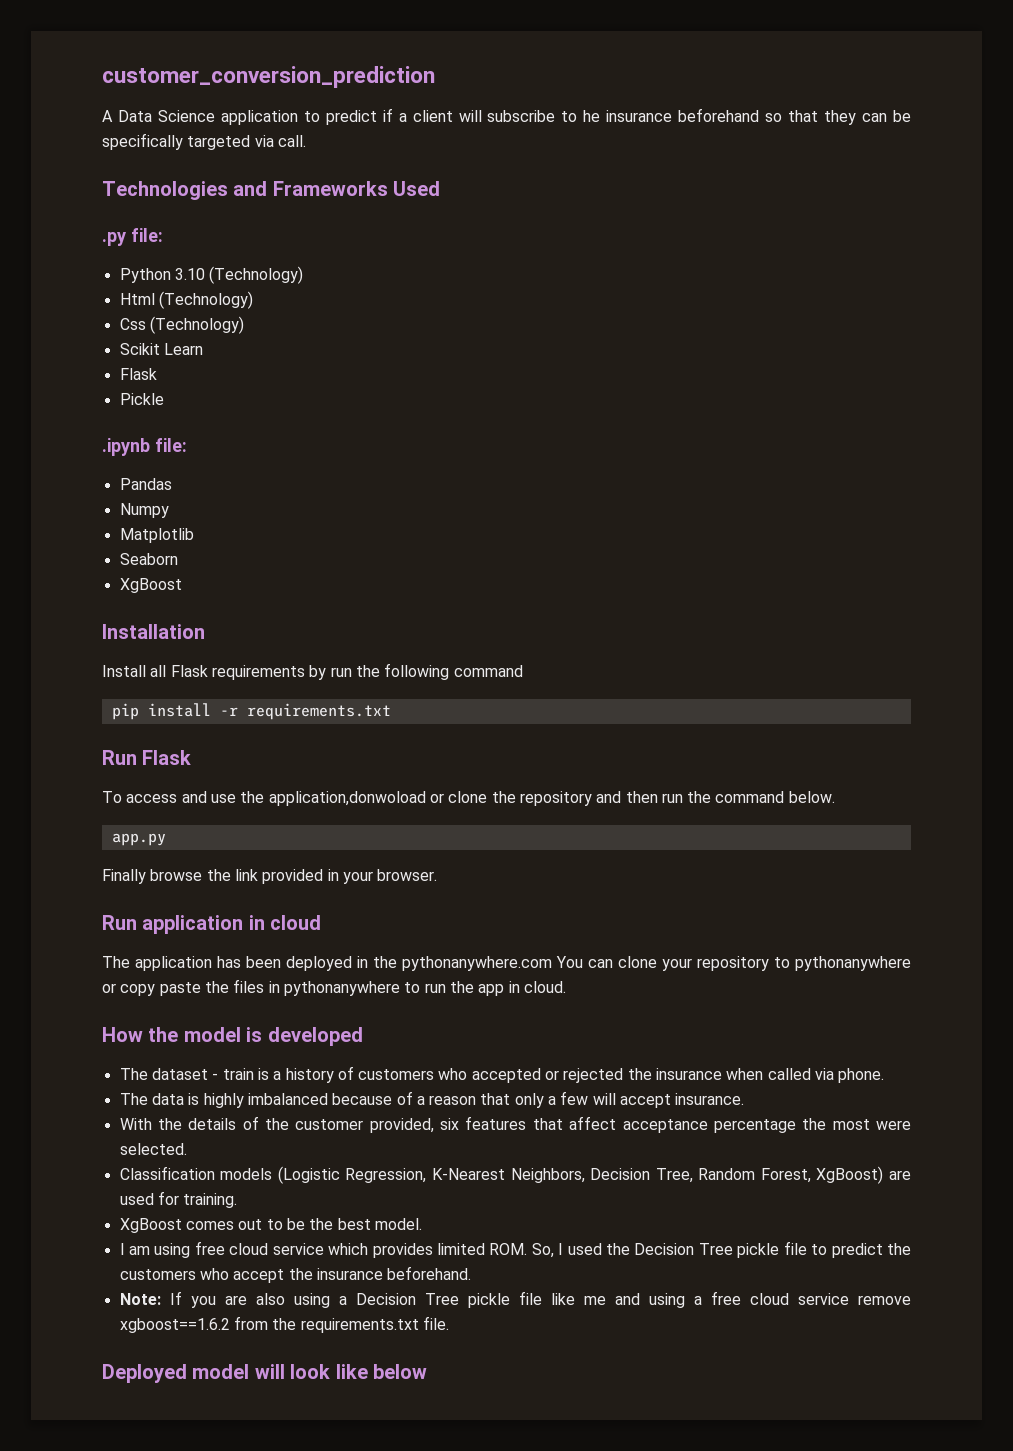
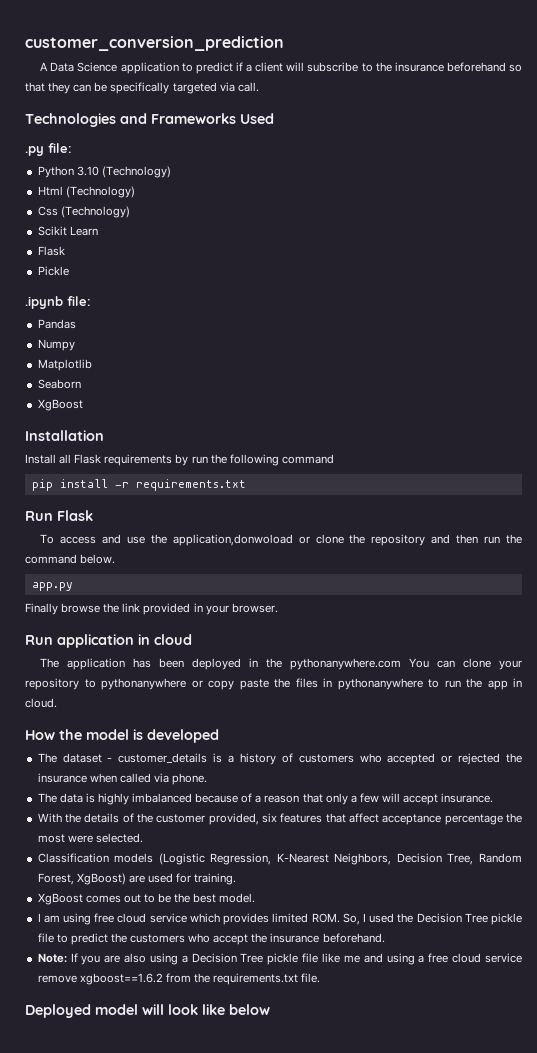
- A Data Science application to predict if a client will subscribe to he insurance beforehand so that they can be specifically targeted via call.
+ A Data Science application to predict if a client will subscribe to the insurance beforehand so that they can be specifically targeted via call.
- The dataset - train is a history of customers who accepted or rejected the insurance when called via phone.
+ The dataset - customer_details is a history of customers who accepted or rejected the insurance when called via phone.

